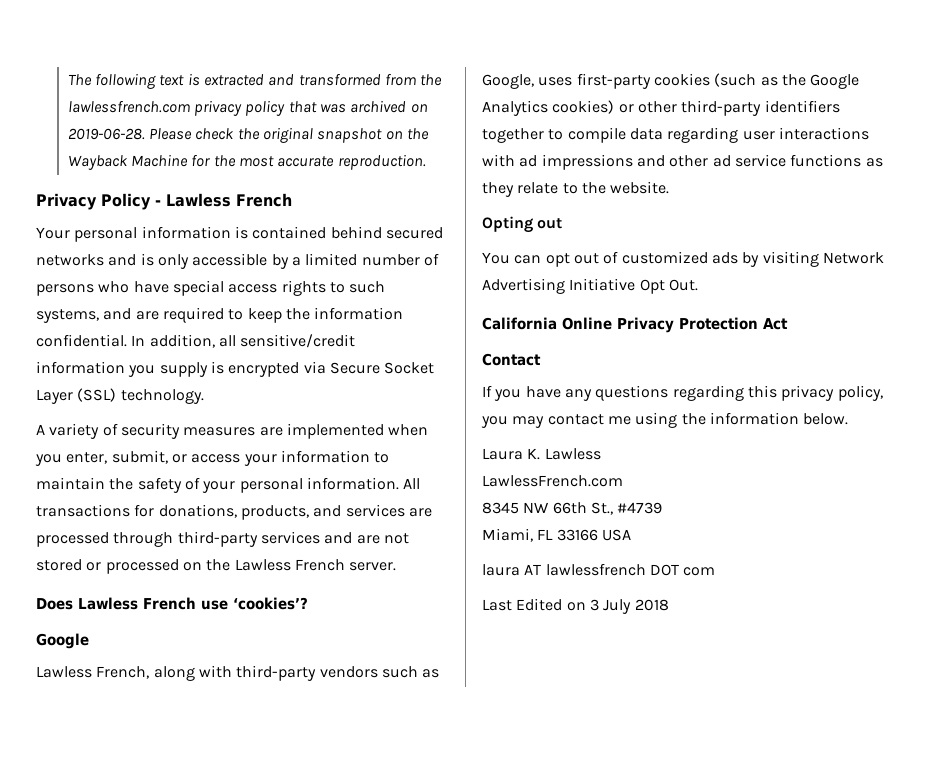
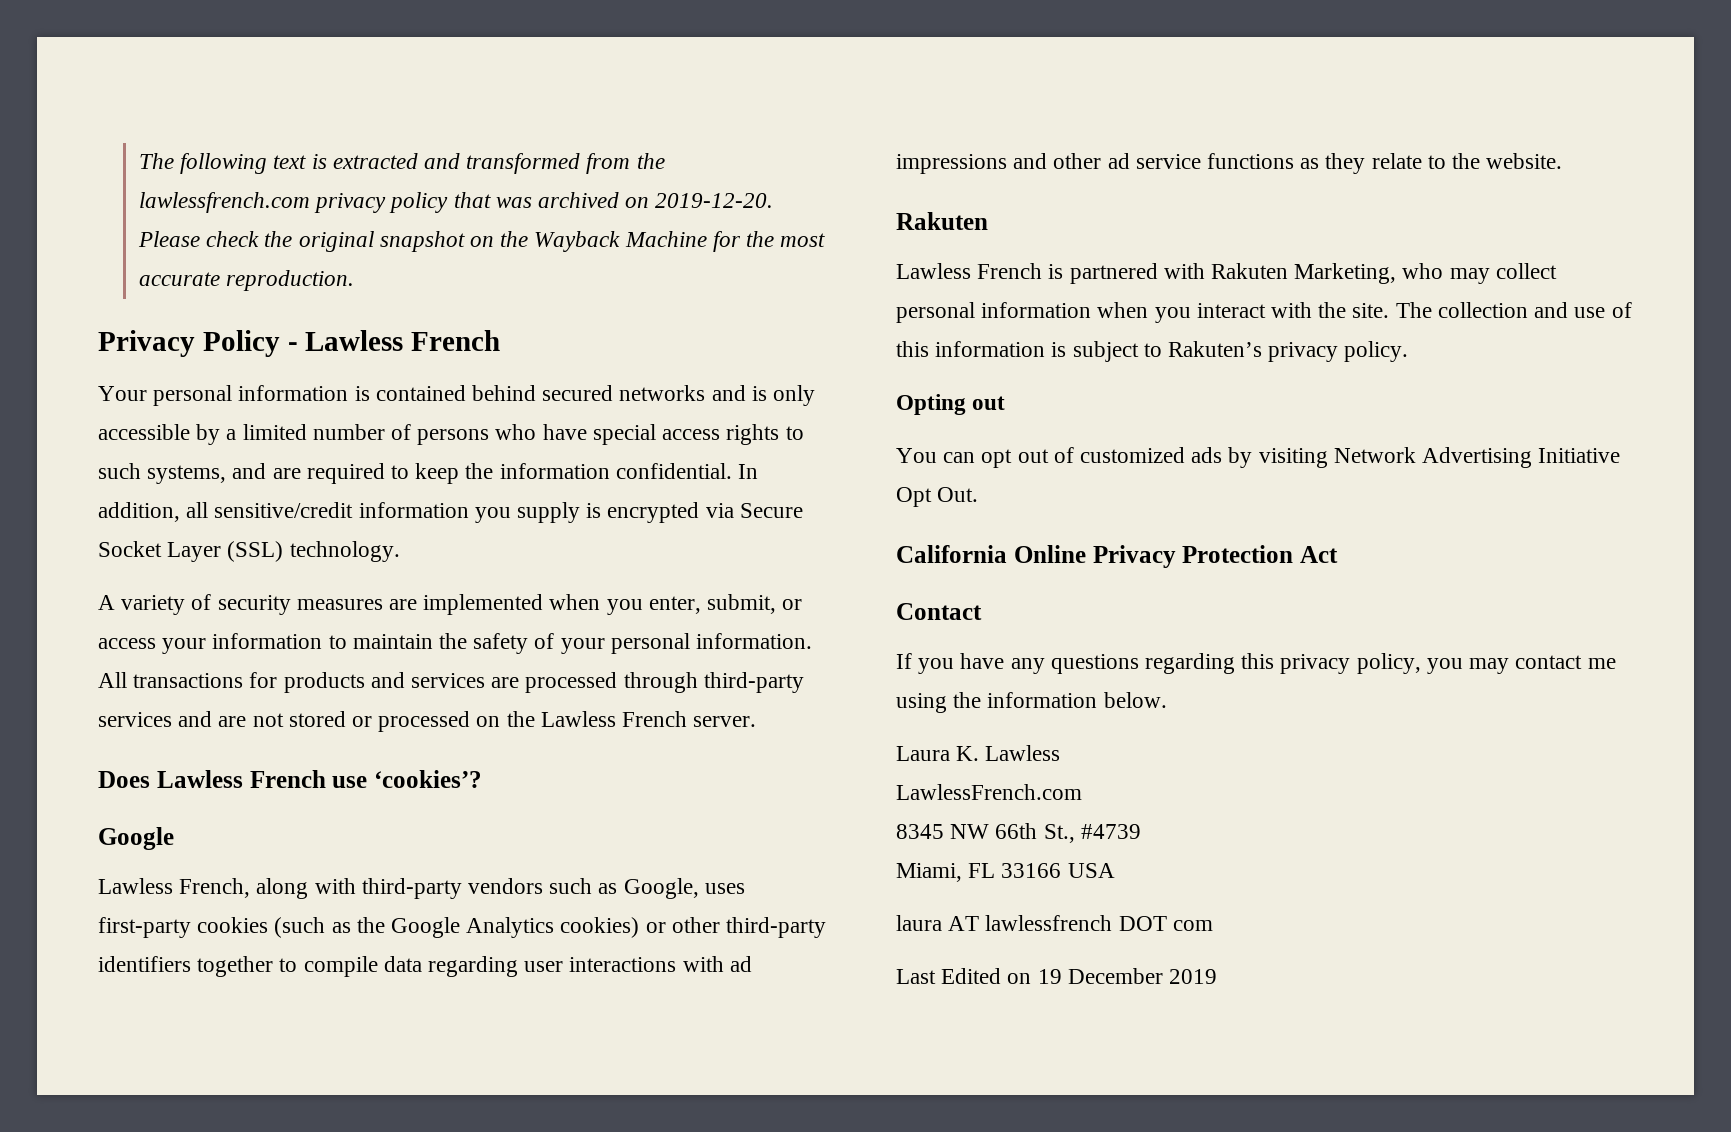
- The following text is extracted and transformed from the lawlessfrench.com privacy policy that was archived on 2019-06-28.
+ The following text is extracted and transformed from the lawlessfrench.com privacy policy that was archived on 2019-12-20.
- All transactions for donations, products, and services are processed through third-party services and are not stored or processed on the Lawless French server.
+ All transactions for products and services are processed through third-party services and are not stored or processed on the Lawless French server.
  Lawless French, along with third-party vendors such as Google, uses first-party cookies (such as the Google Analytics cookies) or other third-party identifiers together to compile data regarding user interactions with ad impressions and other ad service functions as they relate to the website.
+ Rakuten
+ Lawless French is partnered with Rakuten Marketing, who may collect personal information when you interact with the site. The collection and use of this information is subject to Rakuten’s privacy policy.
- Last Edited on 3 July 2018
+ Last Edited on 19 December 2019

